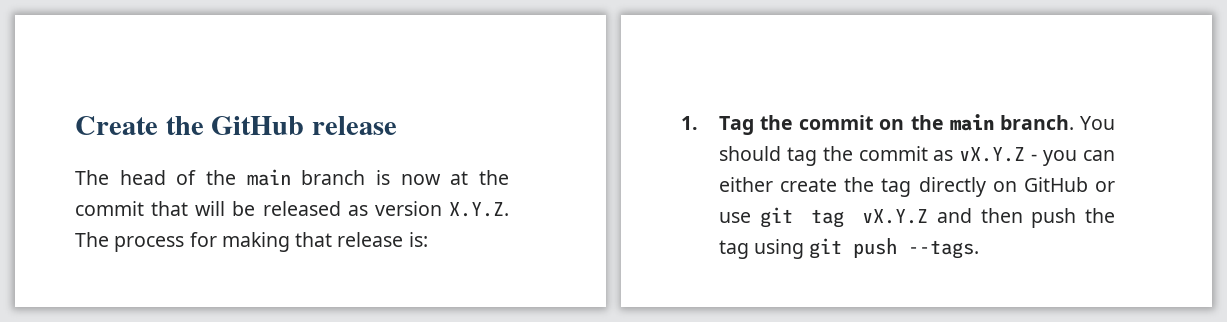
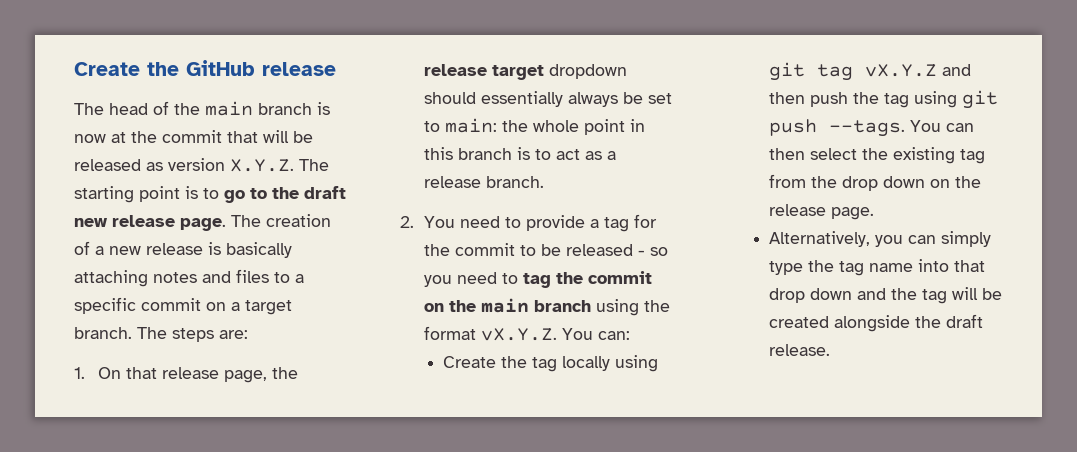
- The head of the main branch is now at the commit that will be released as version X.Y.Z. The process for making that release is:
- 1. Tag the commit on the main branch. You should tag the commit as vX.Y.Z - you can either create the tag directly on GitHub or use git tag vX.Y.Z and then push the tag using git push --tags.
+ The head of the main branch is now at the commit that will be released as version X.Y.Z. The starting point is to go to the draft new release page. The creation of a new release is basically attaching notes and files to a specific commit on a target branch. The steps are:
+ 1. On that release page, the release target dropdown should essentially always be set to main: the whole point in this branch is to act as a release branch.
+ 2. You need to provide a tag for the commit to be released - so you need to tag the commit on the main branch using the format vX.Y.Z. You can:
+ Create the tag locally using git tag vX.Y.Z and then push the tag using git push --tags.
+ You can then select the existing tag from the drop down on the release page.
+ Alternatively, you can simply type the tag name into that drop down and the tag will be created alongside the draft release.

